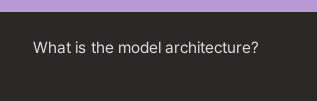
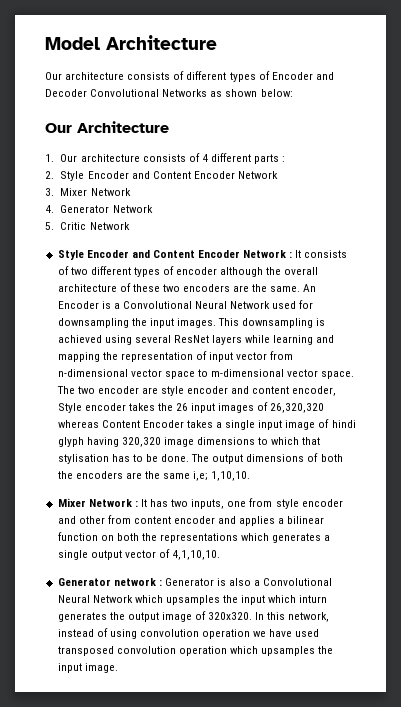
- What is the model architecture?
+ Model Architecture
+ Our architecture consists of different types of Encoder and Decoder Convolutional Networks as shown below:
+ Our Architecture
+ 1. Our architecture consists of 4 different parts :
+ 2. Style Encoder and Content Encoder Network
+ 3. Mixer Network
+ 4. Generator Network
+ 5. Critic Network
+ Style Encoder and Content Encoder Network : It consists of two different types of encoder although the overall architecture of these two encoders are the same. An Encoder is a Convolutional Neural Network used for downsampling the input images. This downsampling is achieved using several ResNet layers while learning and mapping the representation of input vector from n-dimensional vector space to m-dimensional vector space. The two encoder are style encoder and content encoder, Style encoder takes the 26 input images of 26,320,320 whereas Content Encoder takes a single input image of hindi glyph having 320,320 image dimensions to which that stylisation has to be done. The output dimensions of both the encoders are the same i,e; 1,10,10.
+ Mixer Network : It has two inputs, one from style encoder and other from content encoder and applies a bilinear function on both the representations which generates a single output vector of 4,1,10,10.
+ Generator network : Generator is also a Convolutional Neural Network which upsamples the input which inturn generates the output image of 320x320. In this network, instead of using convolution operation we have used transposed convolution operation which upsamples the input image.

